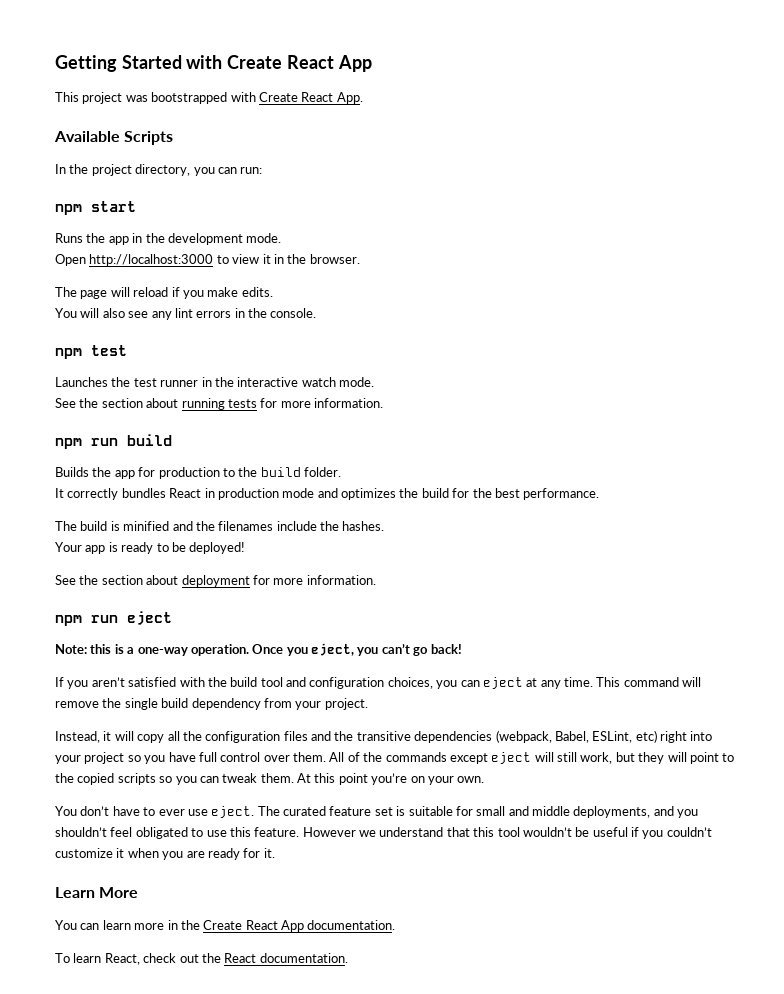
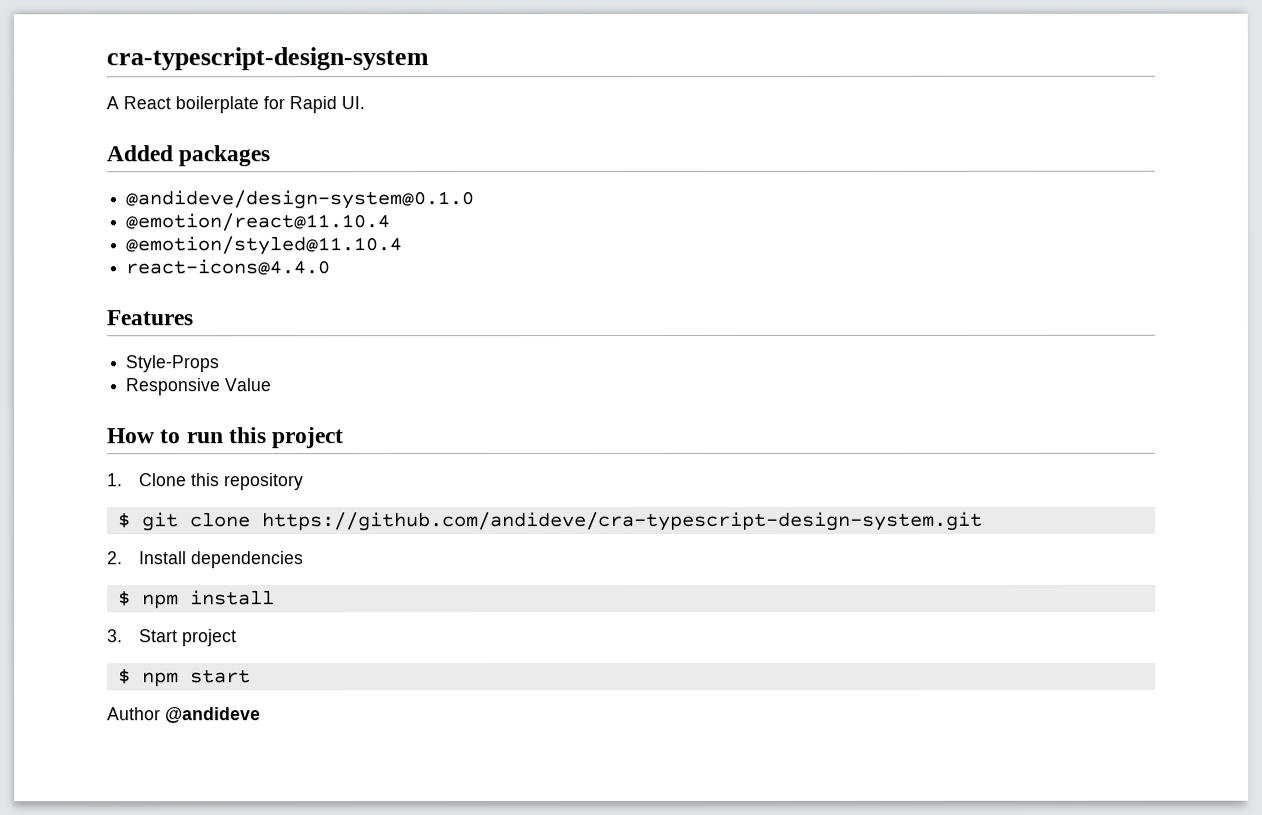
- Getting Started with Create React App
- This project was bootstrapped with Create React App.
- Available Scripts
- In the project directory, you can run:
- npm start
- Runs the app in the development mode.
- Open http://localhost:3000 to view it in the browser.
- The page will reload if you make edits.
- You will also see any lint errors in the console.
- npm test
- Launches the test runner in the interactive watch mode.
- See the section about running tests for more information.
- npm run build
- Builds the app for production to the build folder.
- It correctly bundles React in production mode and optimizes the build for the best performance.
- The build is minified and the filenames include the hashes.
- Your app is ready to be deployed!
- See the section about deployment for more information.
- npm run eject
- Note: this is a one-way operation. Once you eject, you can’t go back!
- If you aren’t satisfied with the build tool and configuration choices, you can eject at any time. This command will remove the single build dependency from your project.
- Instead, it will copy all the configuration files and the transitive dependencies (webpack, Babel, ESLint, etc) right into your project so you have full control over them. All of the commands except eject will still work, but they will point to the copied scripts so you can tweak them. At this point you’re on your own.
- You don’t have to ever use eject. The curated feature set is suitable for small and middle deployments, and you shouldn’t feel obligated to use this feature. However we understand that this tool wouldn’t be useful if you couldn’t customize it when you are ready for it.
- Learn More
- You can learn more in the Create React App documentation.
- To learn React, check out the React documentation.
+ cra-typescript-design-system
+ A React boilerplate for Rapid UI.
+ Added packages
+ @andideve/design-system@0.1.0
+ @emotion/react@11.10.4
+ @emotion/styled@11.10.4
+ react-icons@4.4.0
+ Features
+ Style-Props
+ Responsive Value
+ How to run this project
+ 1. Clone this repository
+ $ git clone https://github.com/andideve/cra-typescript-design-system.git
+ 2. Install dependencies
+ $ npm install
+ 3. Start project
+ $ npm start
+ Author @andideve

